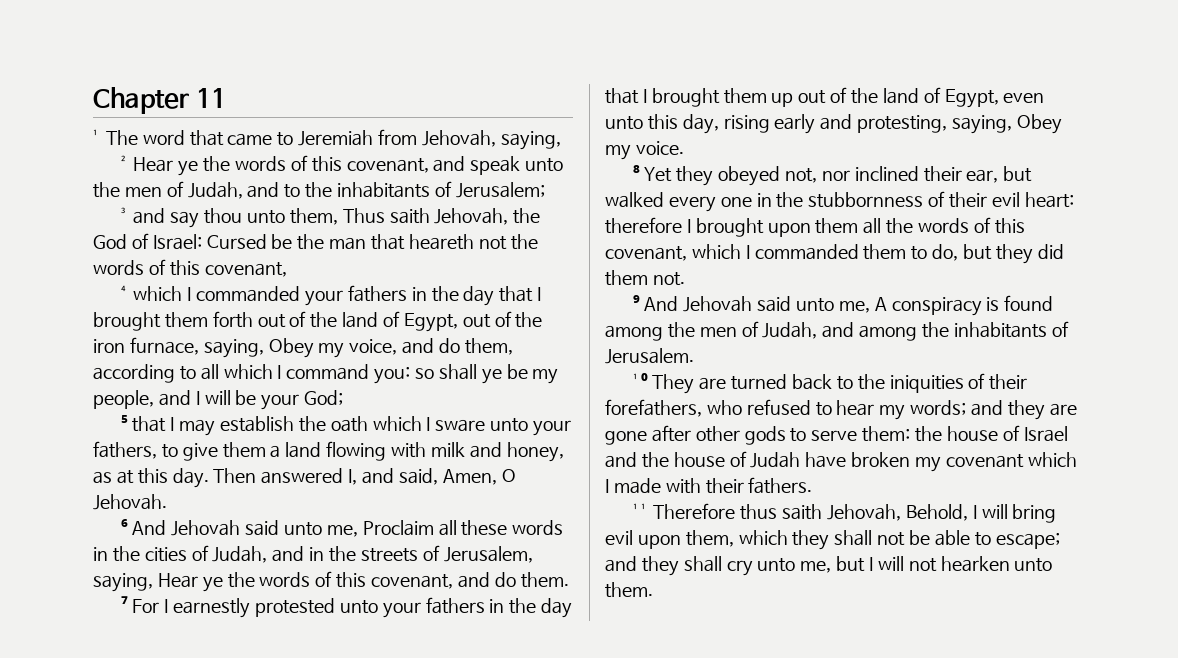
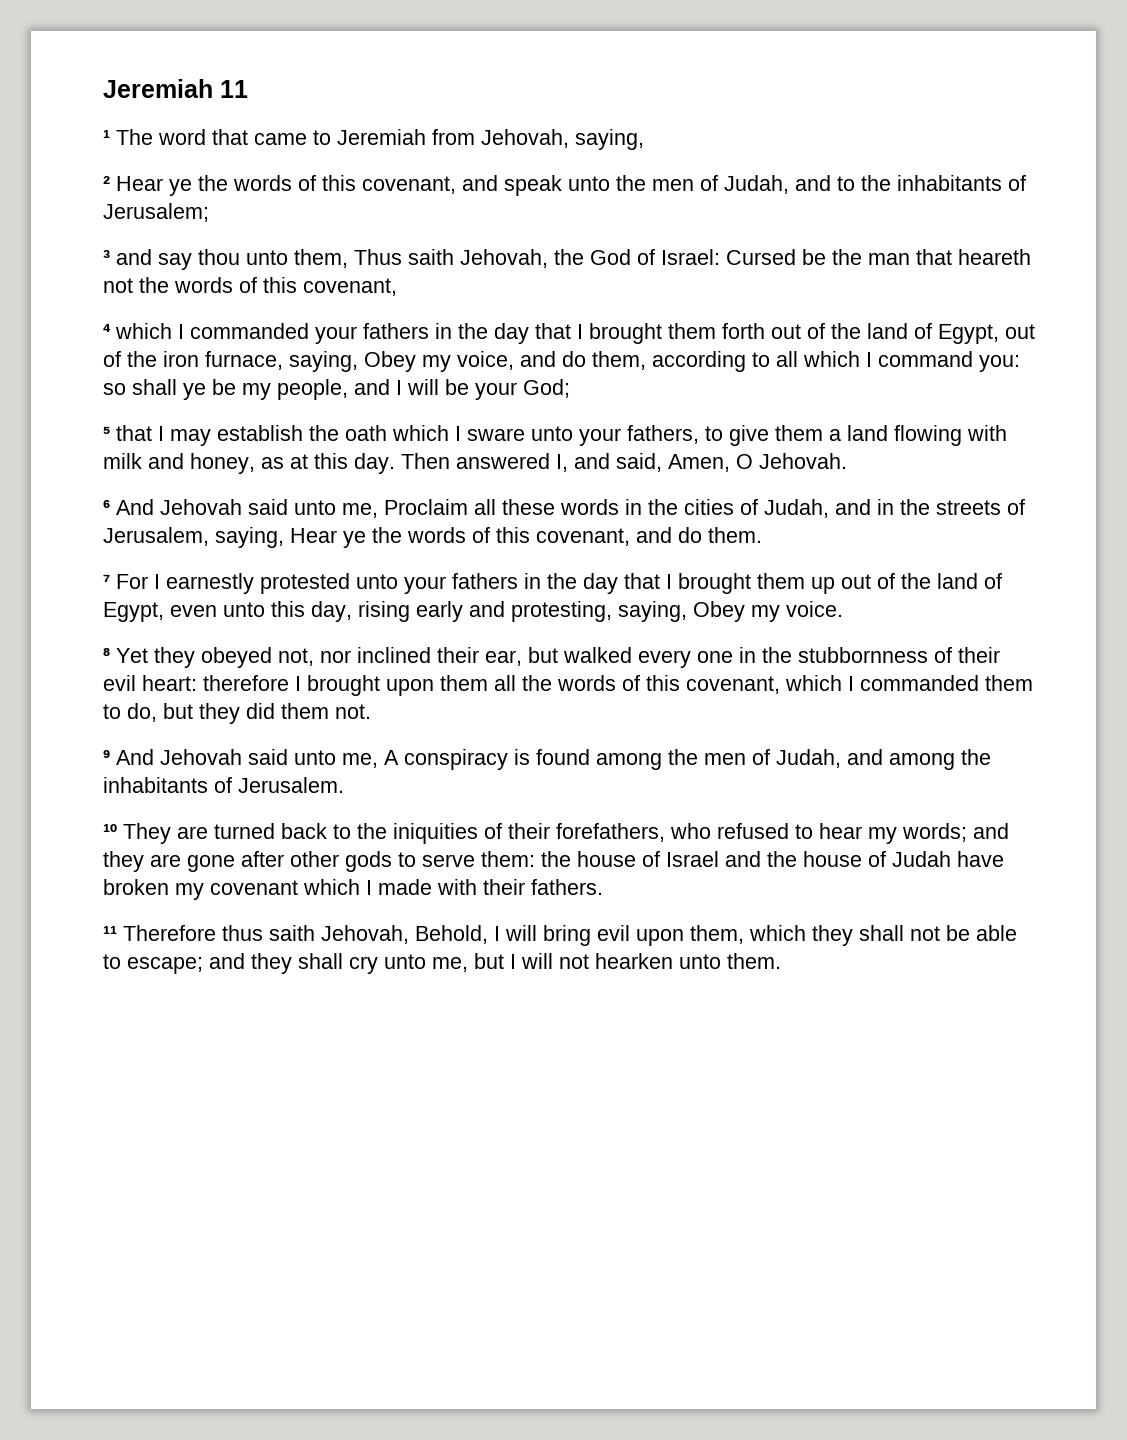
- Chapter 11
+ Jeremiah 11

